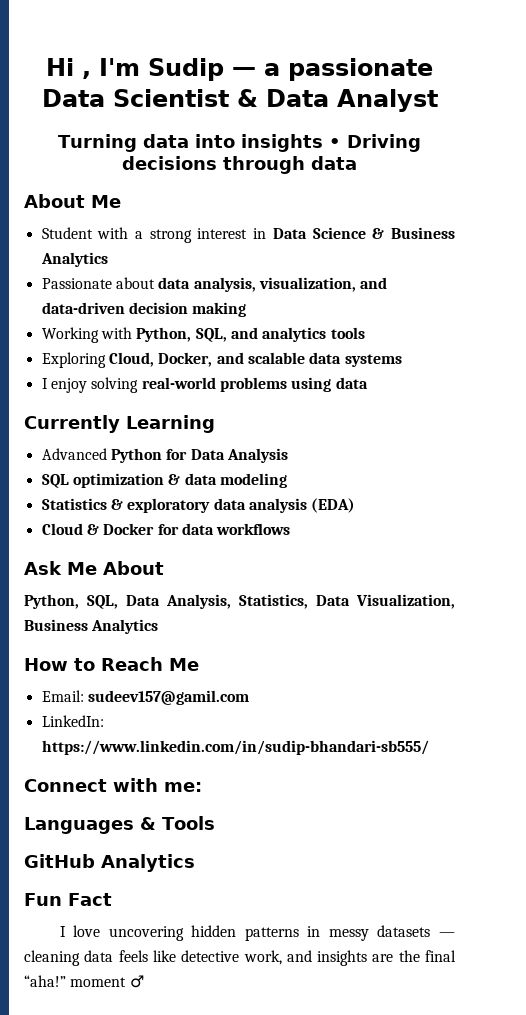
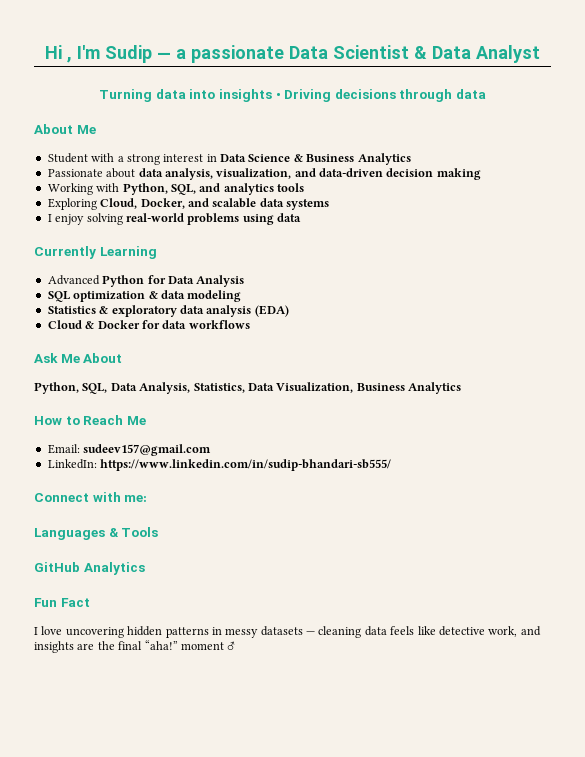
- Email: sudeev157@gamil.com
+ Email: sudeev157@gmail.com

